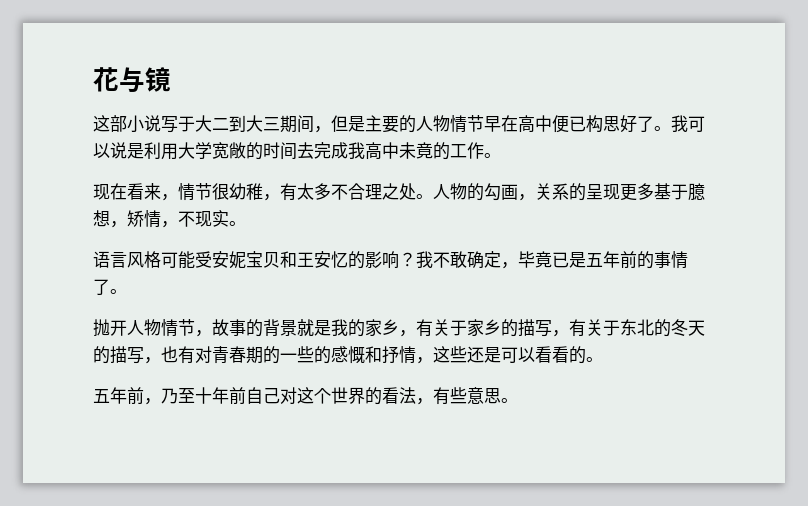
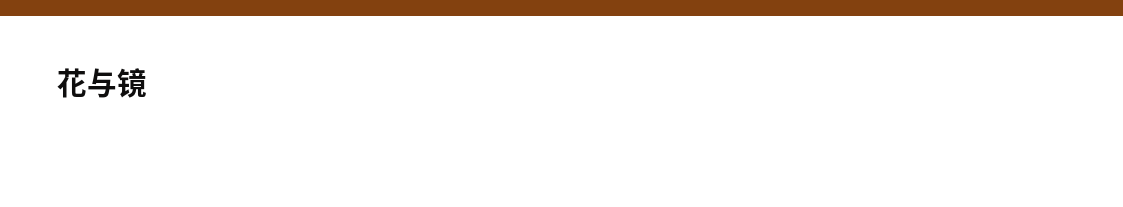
- 这部小说写于大二到大三期间，但是主要的人物情节早在高中便已构思好了。我可以说是利用大学宽敞的时间去完成我高中未竟的工作。
- 现在看来，情节很幼稚，有太多不合理之处。人物的勾画，关系的呈现更多基于臆想，矫情，不现实。
- 语言风格可能受安妮宝贝和王安忆的影响？我不敢确定，毕竟已是五年前的事情了。
- 抛开人物情节，故事的背景就是我的家乡，有关于家乡的描写，有关于东北的冬天的描写，也有对青春期的一些的感慨和抒情，这些还是可以看看的。
- 五年前，乃至十年前自己对这个世界的看法，有些意思。

